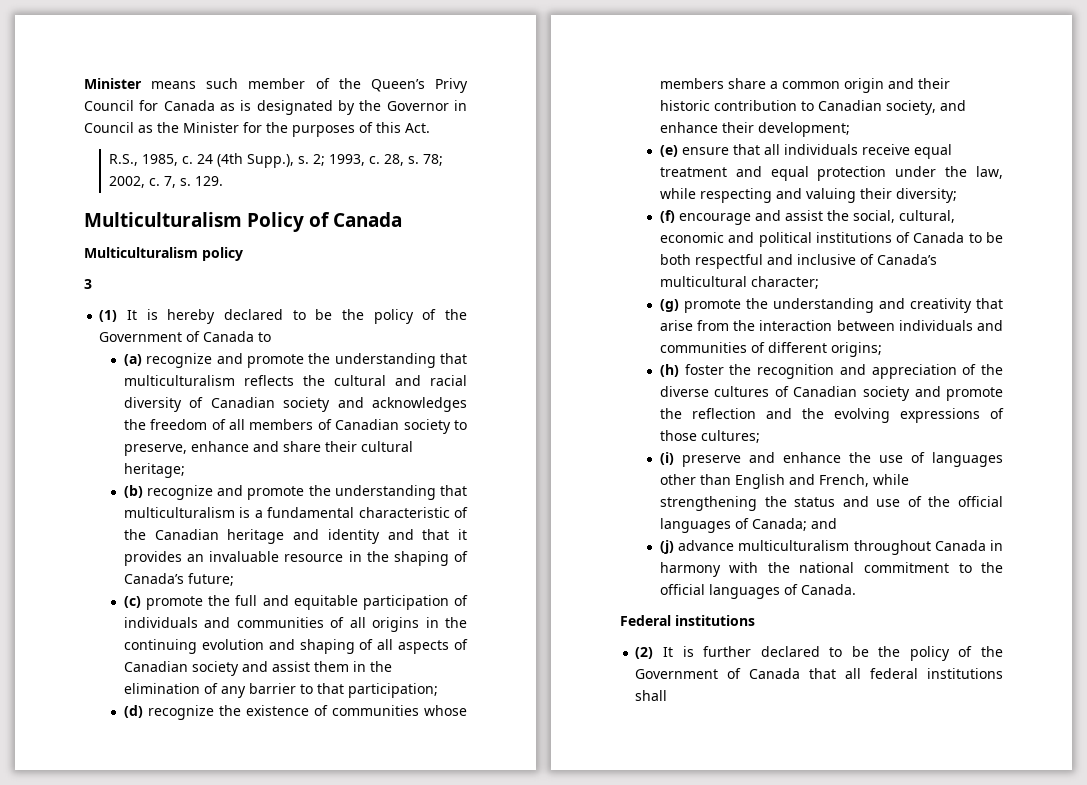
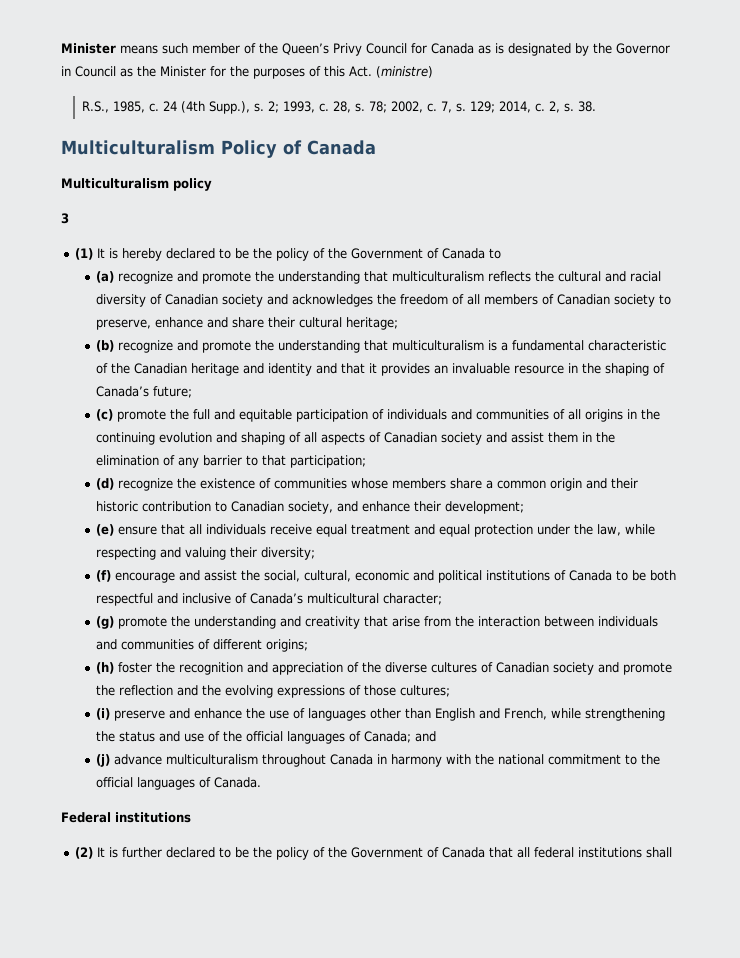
- Minister means such member of the Queen’s Privy Council for Canada as is designated by the Governor in Council as the Minister for the purposes of this Act.
+ Minister means such member of the Queen’s Privy Council for Canada as is designated by the Governor in Council as the Minister for the purposes of this Act. (ministre)
- 129.
+ 129; 2014, c. 2, s. 38.

